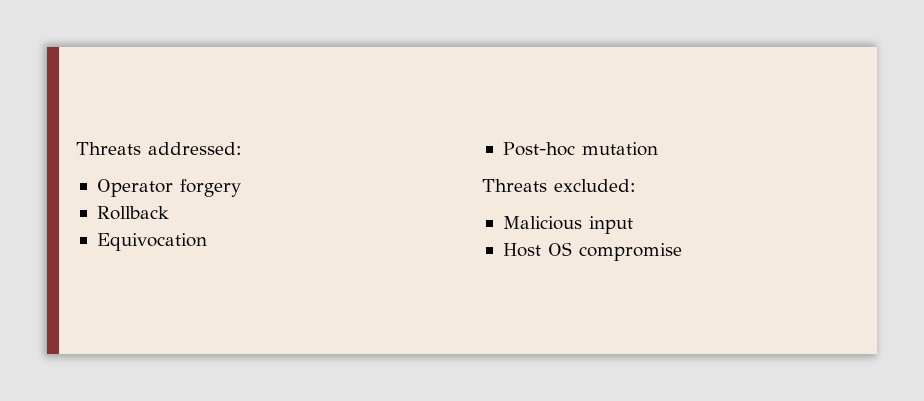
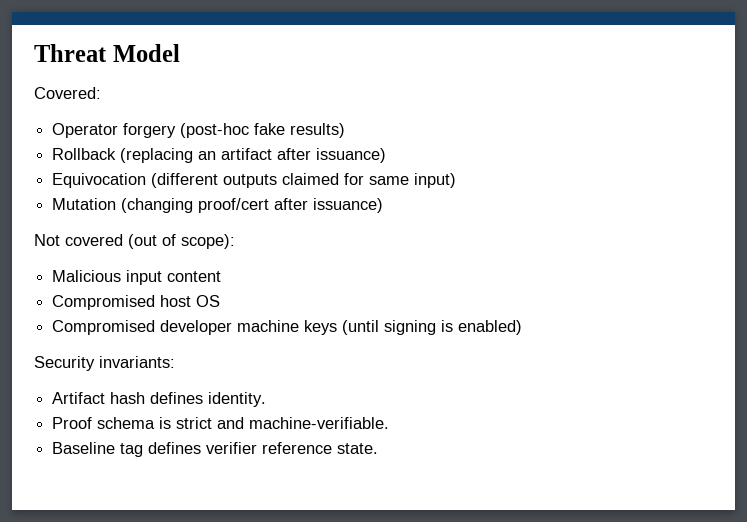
- Threats addressed:
+ Threat Model
+ Covered:
- Operator forgery
- Rollback
- Equivocation
- Post-hoc mutation
- Threats excluded:
- Malicious input
- Host OS compromise
+ Operator forgery (post-hoc fake results)
+ Rollback (replacing an artifact after issuance)
+ Equivocation (different outputs claimed for same input)
+ Mutation (changing proof/cert after issuance)
+ Not covered (out of scope):
+ Malicious input content
+ Compromised host OS
+ Compromised developer machine keys (until signing is enabled)
+ Security invariants:
+ Artifact hash defines identity.
+ Proof schema is strict and machine-verifiable.
+ Baseline tag defines verifier reference state.

